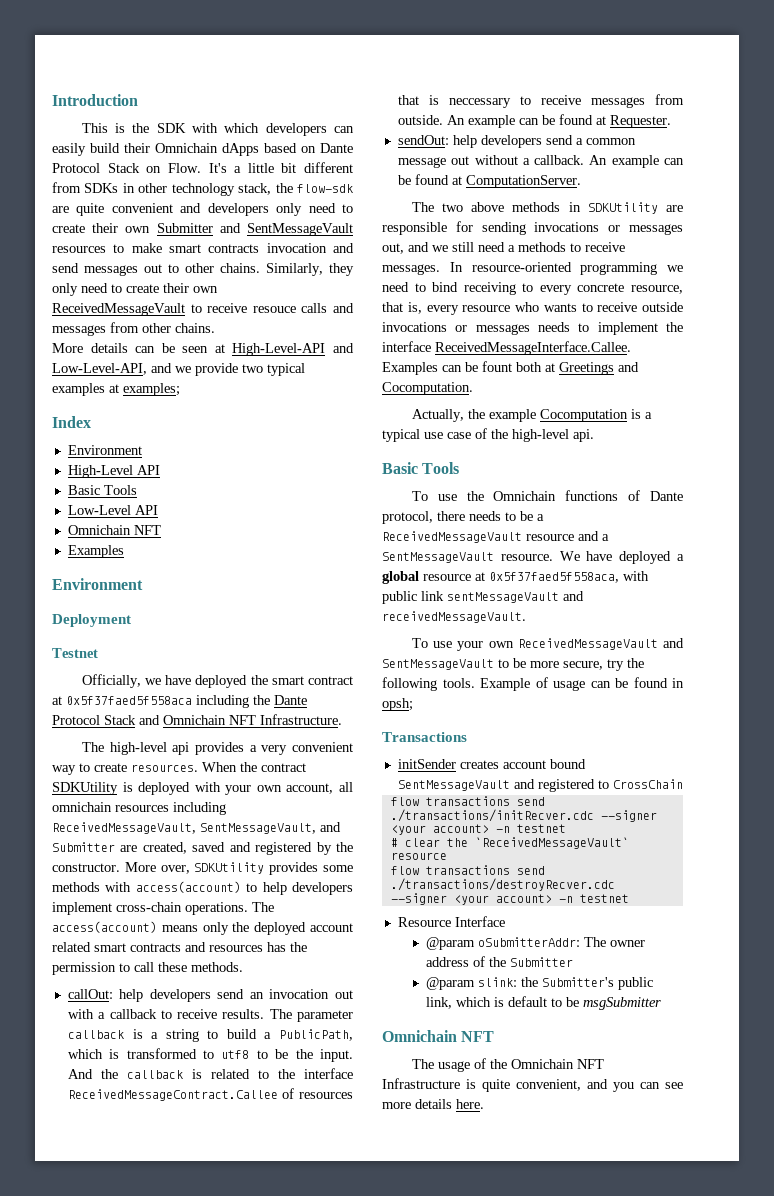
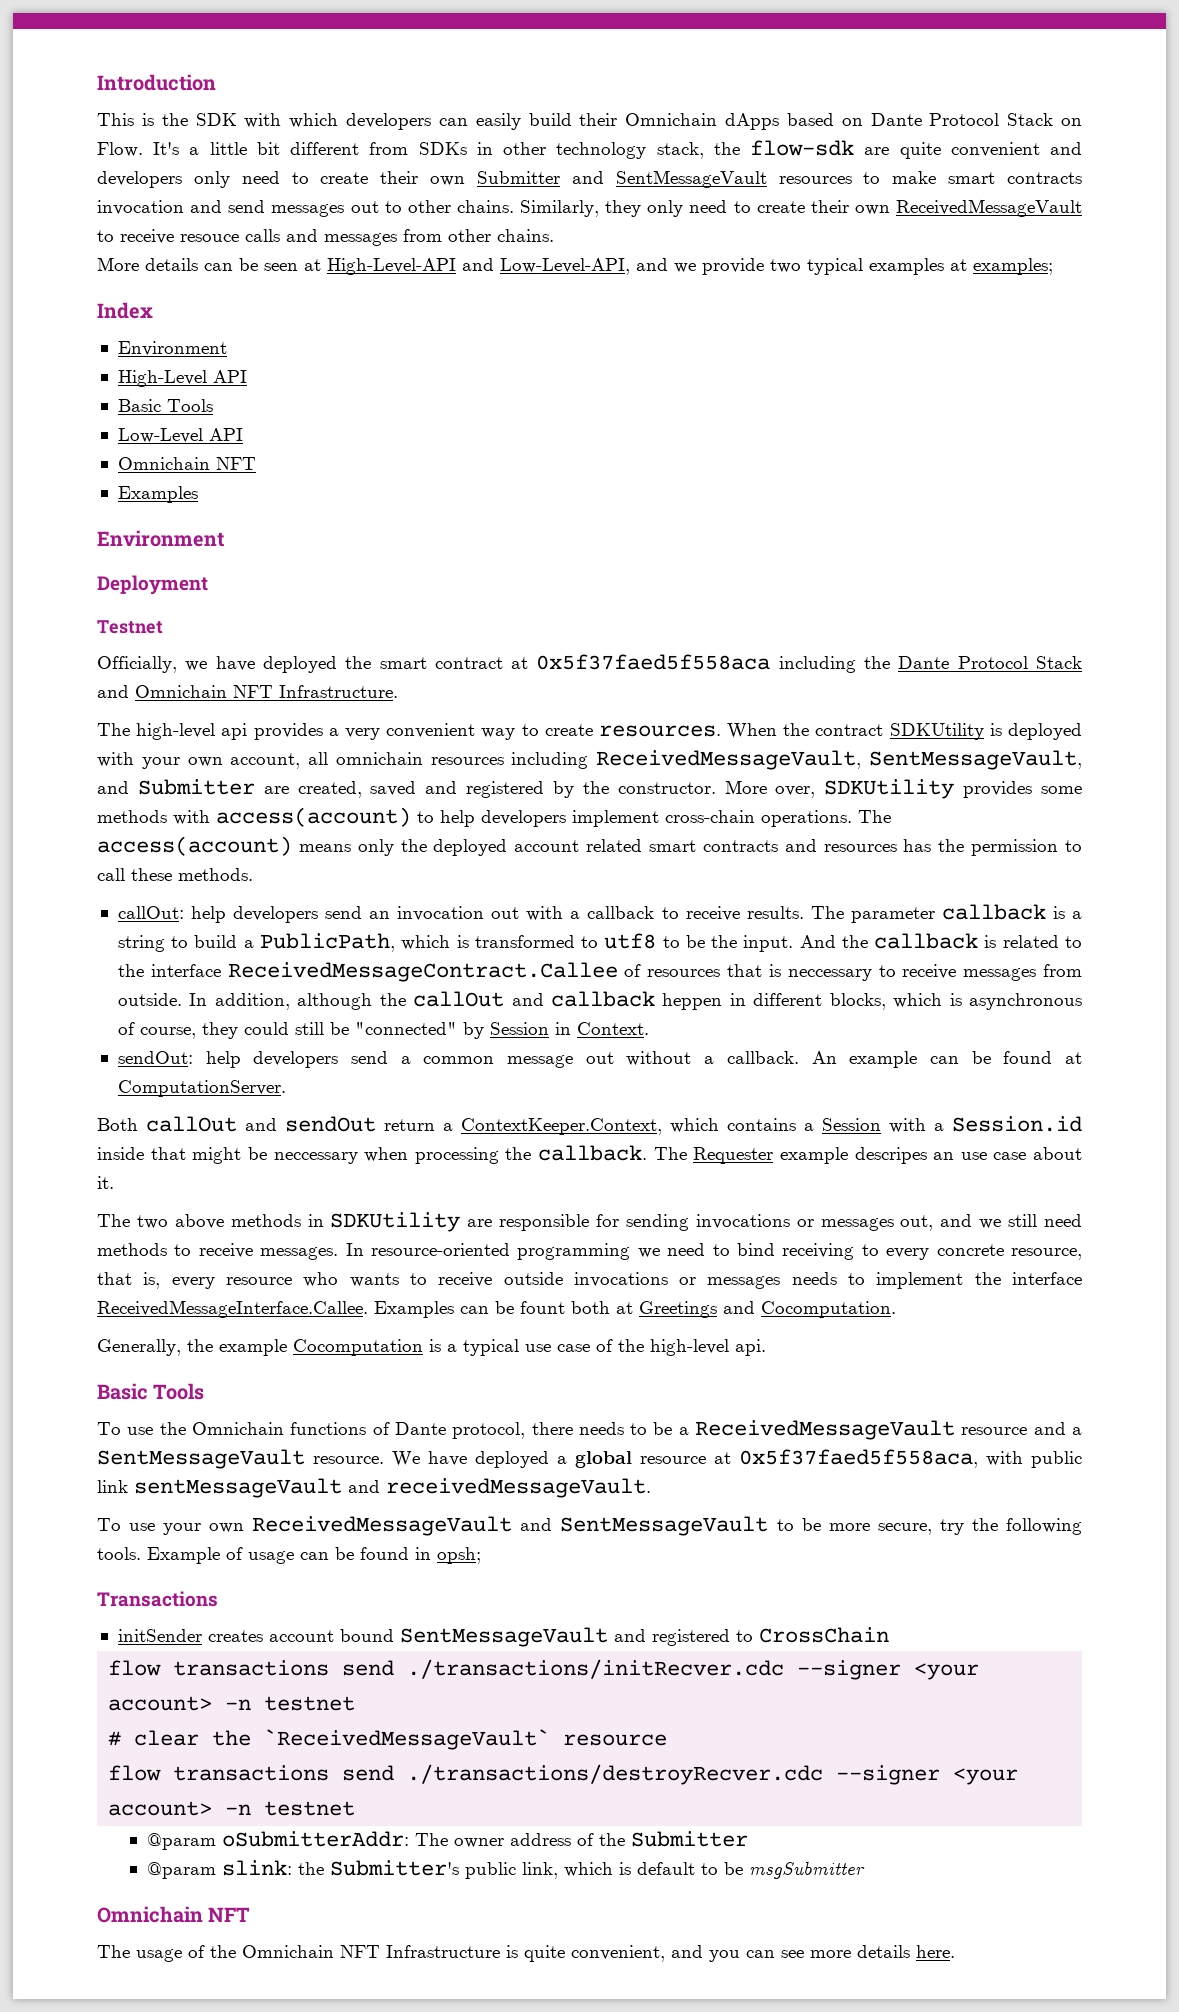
- An example can be found at Requester.
+ In addition, although the callOut and callback heppen in different blocks, which is asynchronous of course, they could still be "connected" by Session in Context.
+ Both callOut and sendOut return a ContextKeeper.Context, which contains a Session with a Session.id inside that might be neccessary when processing the callback. The Requester example descripes an use case about it.
- The two above methods in SDKUtility are responsible for sending invocations or messages out, and we still need a methods to receive messages.
+ The two above methods in SDKUtility are responsible for sending invocations or messages out, and we still need methods to receive messages.
- Actually, the example Cocomputation is a typical use case of the high-level api.
+ Generally, the example Cocomputation is a typical use case of the high-level api.
- Resource Interface

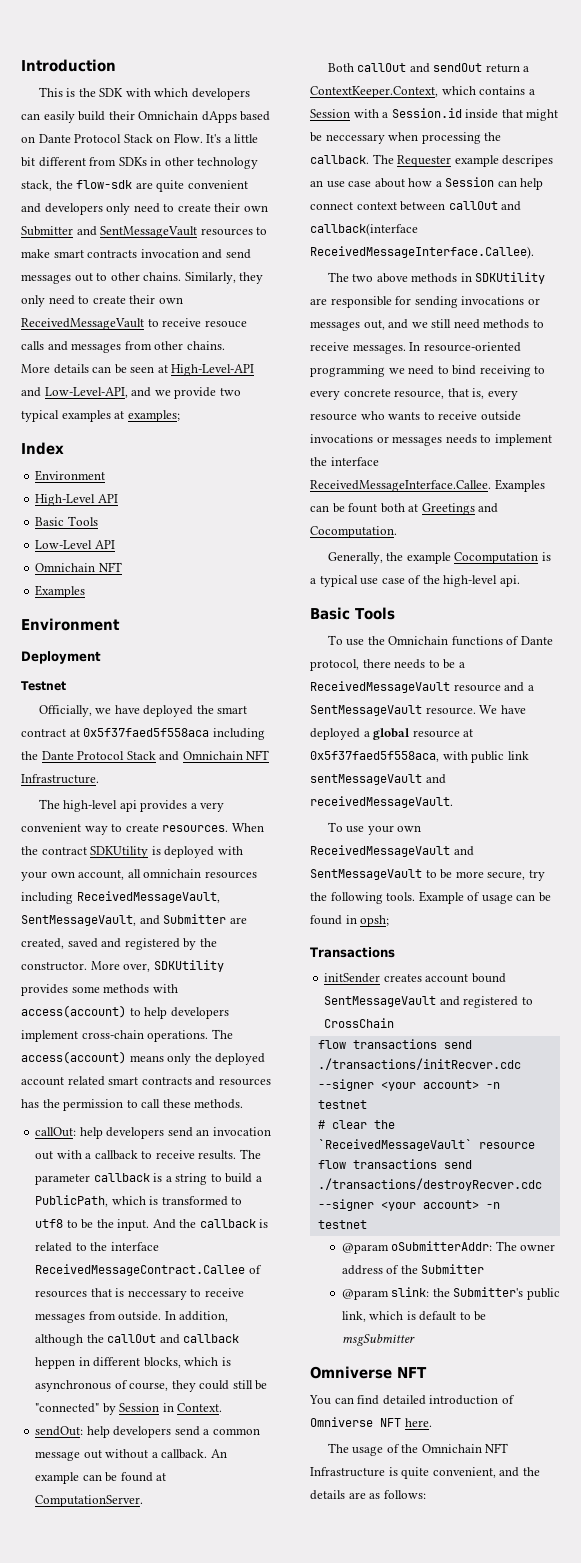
- The Requester example descripes an use case about it.
+ The Requester example descripes an use case about how a Session can help connect context between callOut and callback(interface ReceivedMessageInterface.Callee).
  @param slink: the Submitter's public link, which is default to be msgSubmitter
- Omnichain NFT
+ Omniverse NFT
+ You can find detailed introduction of Omniverse NFT here.
- The usage of the Omnichain NFT Infrastructure is quite convenient, and you can see more details here.
+ The usage of the Omnichain NFT Infrastructure is quite convenient, and the details are as follows:

